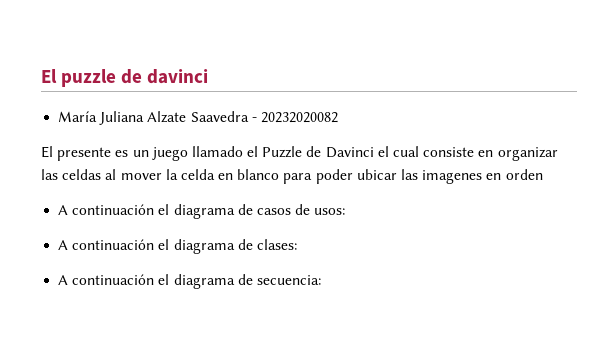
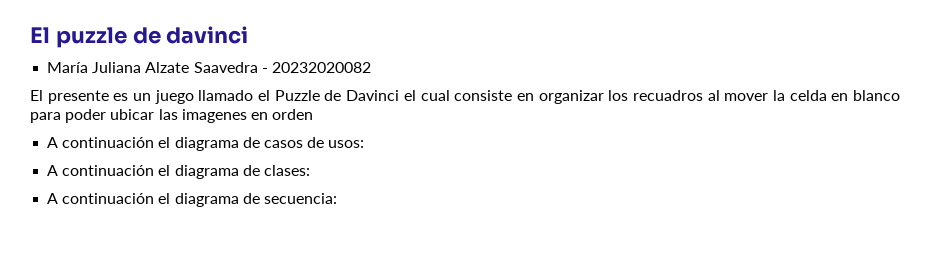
- El presente es un juego llamado el Puzzle de Davinci el cual consiste en organizar las celdas al mover la celda en blanco para poder ubicar las imagenes en orden
+ El presente es un juego llamado el Puzzle de Davinci el cual consiste en organizar los recuadros al mover la celda en blanco para poder ubicar las imagenes en orden

